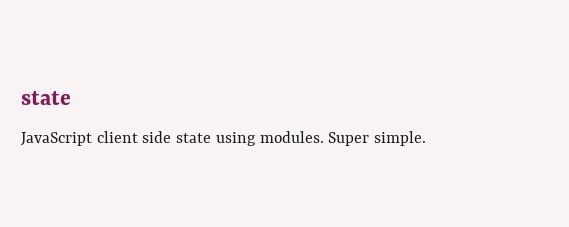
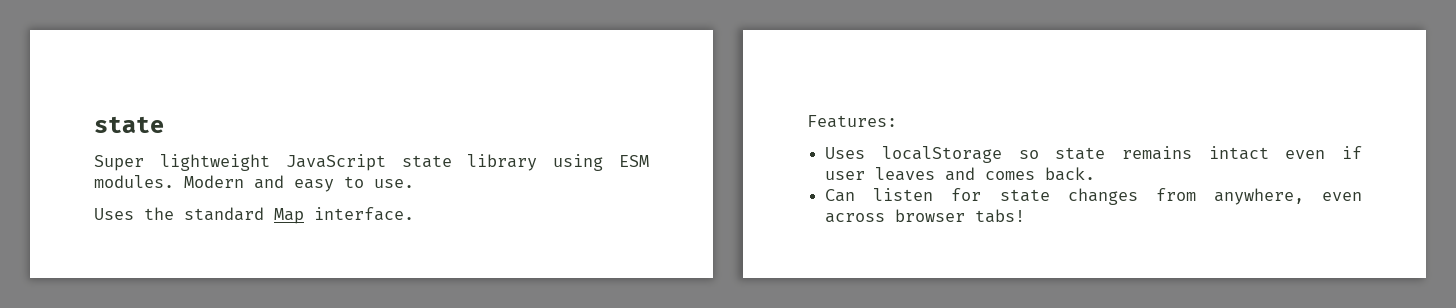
- JavaScript client side state using modules. Super simple.
+ Super lightweight JavaScript state library using ESM modules. Modern and easy to use.
+ Uses the standard Map interface.
+ Features:
+ Uses localStorage so state remains intact even if user leaves and comes back.
+ Can listen for state changes from anywhere, even across browser tabs!

